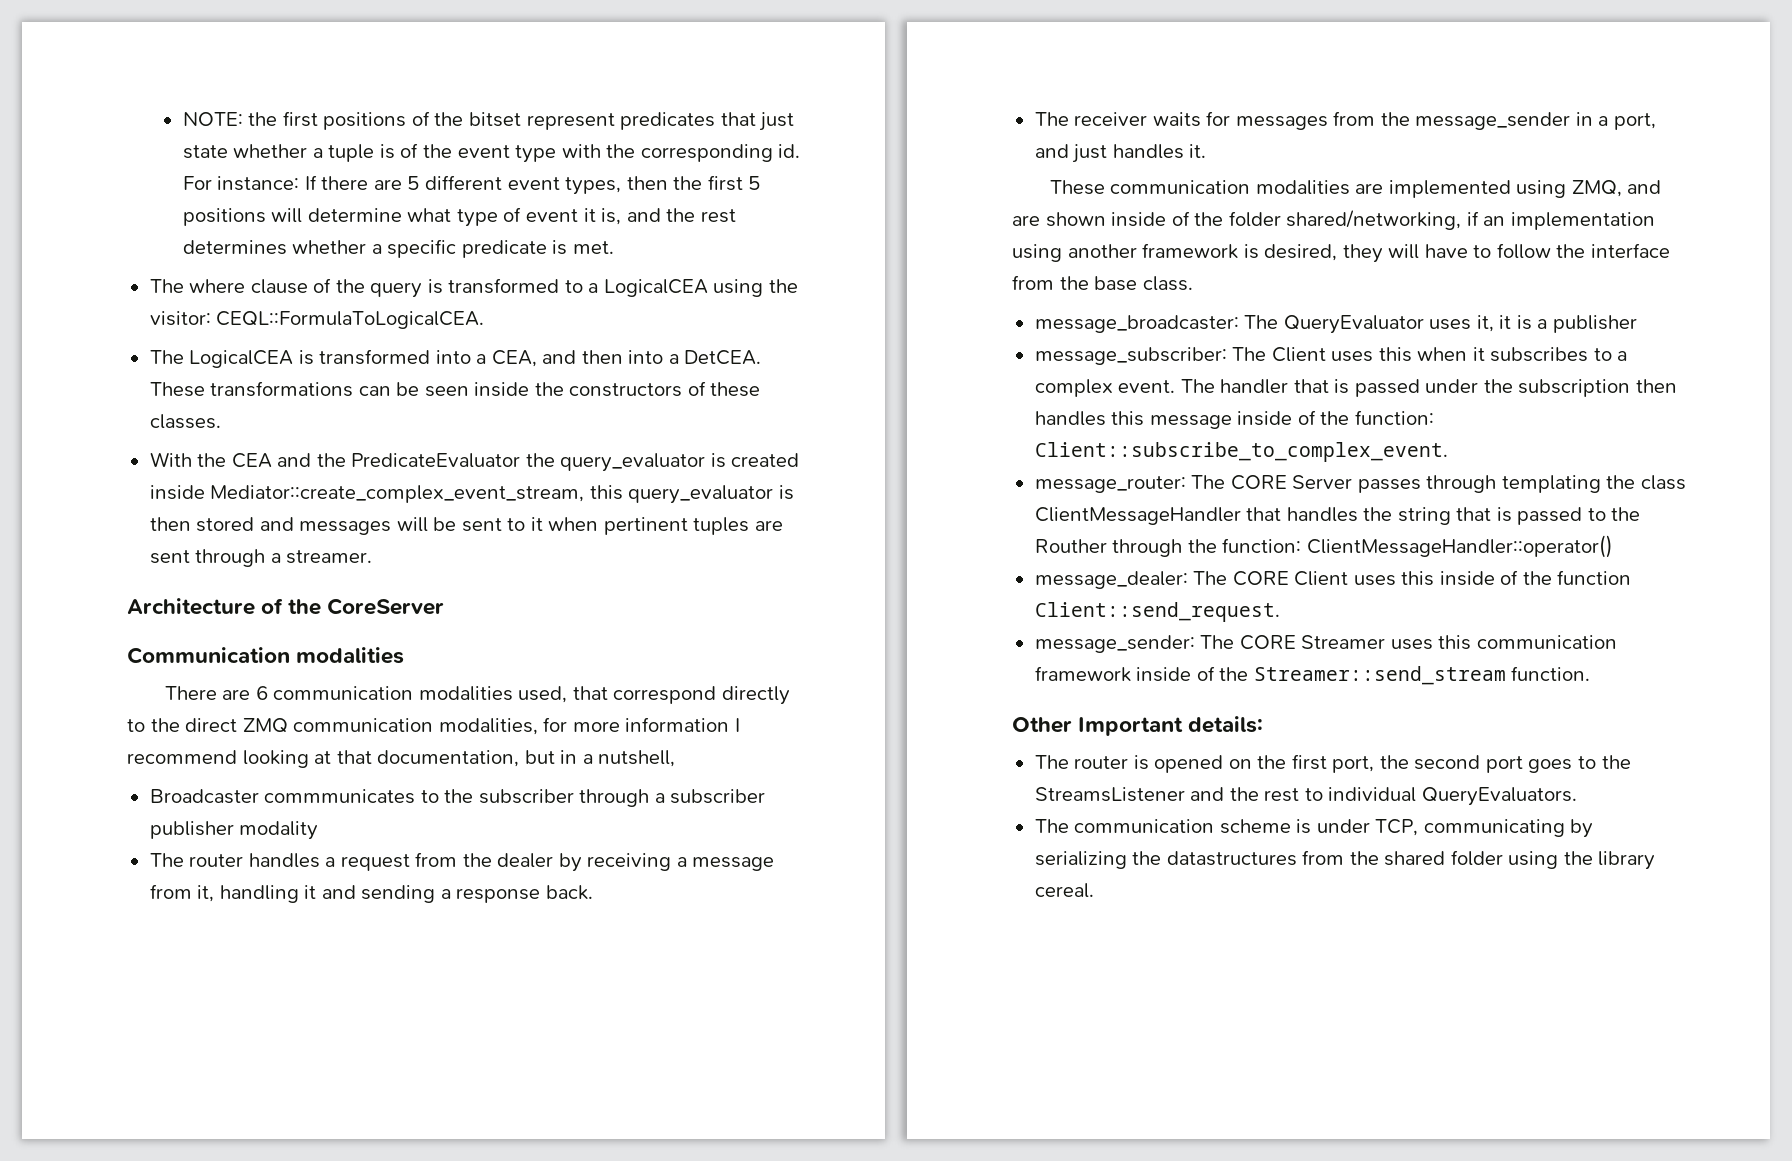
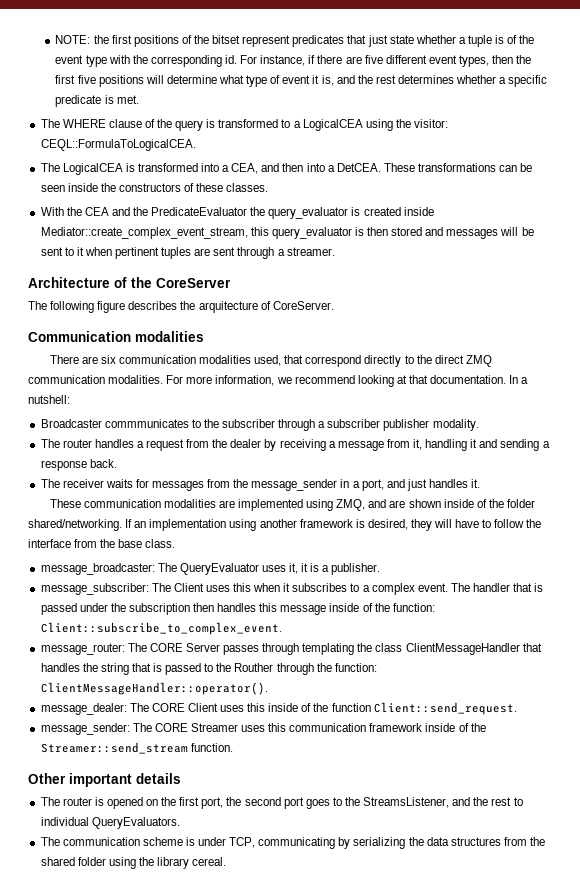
- For instance: If there are 5 different event types, then the first 5 positions will determine what type of event it is, and the rest determines whether a specific predicate is met.
+ For instance, if there are five different event types, then the first five positions will determine what type of event it is, and the rest determines whether a specific predicate is met.
- The where clause of the query is transformed to a LogicalCEA using the visitor: CEQL::FormulaToLogicalCEA.
+ The WHERE clause of the query is transformed to a LogicalCEA using the visitor: CEQL::FormulaToLogicalCEA.
+ The following figure describes the arquitecture of CoreServer.
- There are 6 communication modalities used, that correspond directly to the direct ZMQ communication modalities, for more information I recommend looking at that documentation, but in a nutshell,
+ There are six communication modalities used, that correspond directly to the direct ZMQ communication modalities. For more information, we recommend looking at that documentation. In a nutshell:
- Broadcaster commmunicates to the subscriber through a subscriber publisher modality
+ Broadcaster commmunicates to the subscriber through a subscriber publisher modality.
- These communication modalities are implemented using ZMQ, and are shown inside of the folder shared/networking, if an implementation using another framework is desired, they will have to follow the interface from the base class.
+ These communication modalities are implemented using ZMQ, and are shown inside of the folder shared/networking. If an implementation using another framework is desired, they will have to follow the interface from the base class.
- message_broadcaster: The QueryEvaluator uses it, it is a publisher
+ message_broadcaster: The QueryEvaluator uses it, it is a publisher.
- message_router: The CORE Server passes through templating the class ClientMessageHandler that handles the string that is passed to the Routher through the function: ClientMessageHandler::operator()
+ message_router: The CORE Server passes through templating the class ClientMessageHandler that handles the string that is passed to the Routher through the function: ClientMessageHandler::operator().
- Other Important details:
+ Other important details
- The router is opened on the first port, the second port goes to the StreamsListener and the rest to individual QueryEvaluators.
+ The router is opened on the first port, the second port goes to the StreamsListener, and the rest to individual QueryEvaluators.
- The communication scheme is under TCP, communicating by serializing the datastructures from the shared folder using the library cereal.
+ The communication scheme is under TCP, communicating by serializing the data structures from the shared folder using the library cereal.

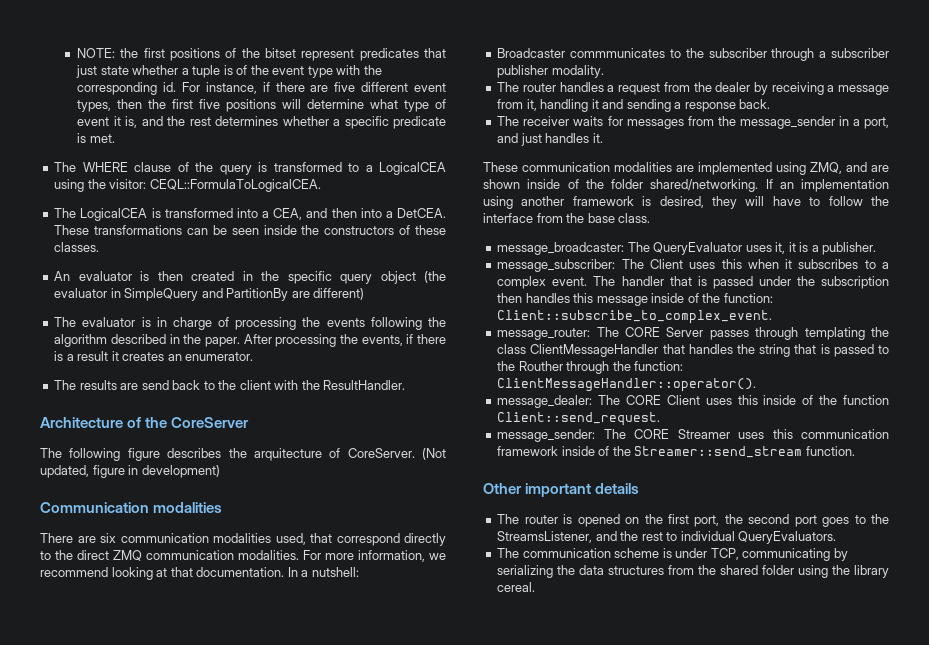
- With the CEA and the PredicateEvaluator the query_evaluator is created inside Mediator::create_complex_event_stream, this query_evaluator is then stored and messages will be sent to it when pertinent tuples are sent through a streamer.
+ An evaluator is then created in the specific query object (the evaluator in SimpleQuery and PartitionBy are different)
+ The evaluator is in charge of processing the events following the algorithm described in the paper. After processing the events, if there is a result it creates an enumerator.
+ The results are send back to the client with the ResultHandler.
+ (Not updated, figure in development)

